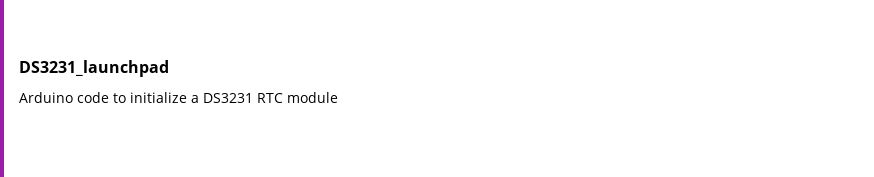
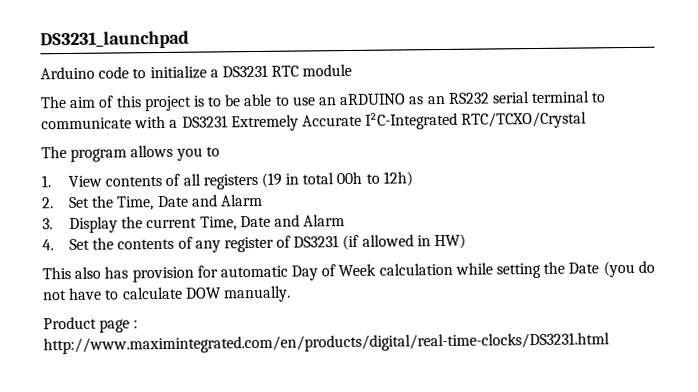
+ The aim of this project is to be able to use an aRDUINO as an RS232 serial terminal to communicate with a DS3231 Extremely Accurate I²C-Integrated RTC/TCXO/Crystal
+ The program allows you to
+ 1. View contents of all registers (19 in total 00h to 12h)
+ 2. Set the Time, Date and Alarm
+ 3. Display the current Time, Date and Alarm
+ 4. Set the contents of any register of DS3231 (if allowed in HW)
+ This also has provision for automatic Day of Week calculation while setting the Date (you do not have to calculate DOW manually.
+ Product page : http://www.maximintegrated.com/en/products/digital/real-time-clocks/DS3231.html

